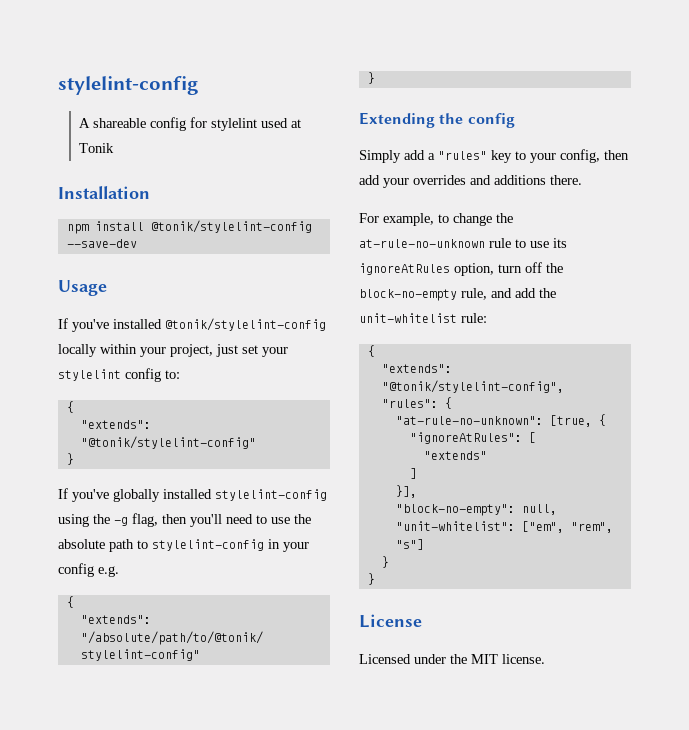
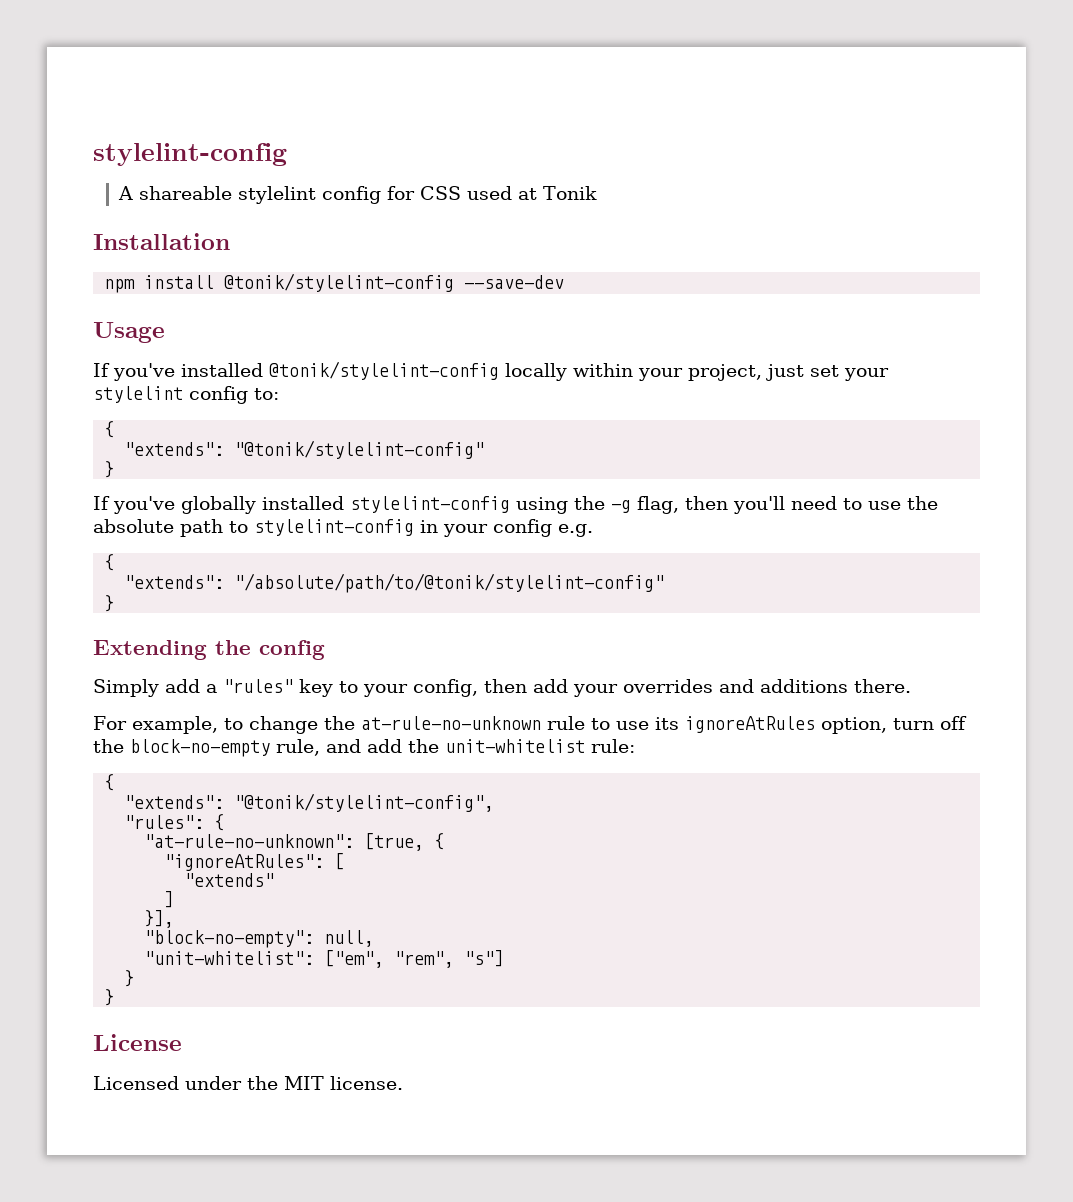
- A shareable config for stylelint used at Tonik
+ A shareable stylelint config for CSS used at Tonik

